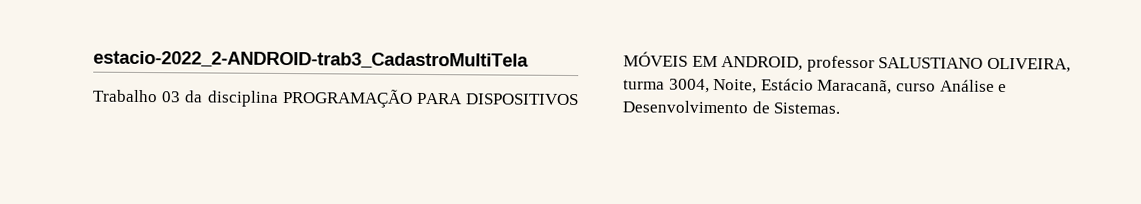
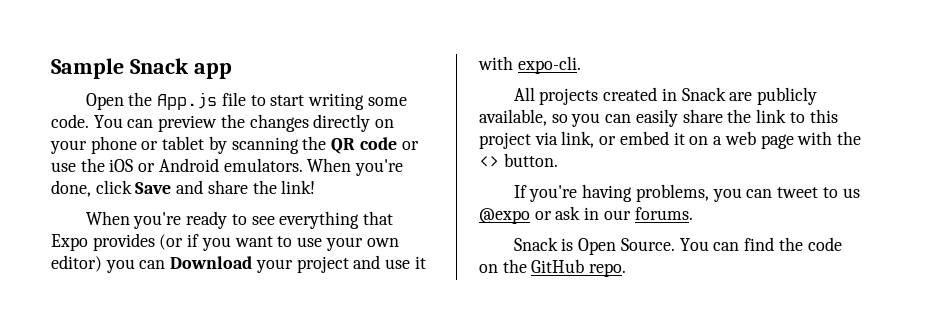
- estacio-2022_2-ANDROID-trab3_CadastroMultiTela
- Trabalho 03 da disciplina PROGRAMAÇÃO PARA DISPOSITIVOS MÓVEIS EM ANDROID, professor SALUSTIANO OLIVEIRA, turma 3004, Noite, Estácio Maracanã, curso Análise e Desenvolvimento de Sistemas.
+ Sample Snack app
+ Open the App.js file to start writing some code. You can preview the changes directly on your phone or tablet by scanning the QR code or use the iOS or Android emulators. When you're done, click Save and share the link!
+ When you're ready to see everything that Expo provides (or if you want to use your own editor) you can Download your project and use it with expo-cli.
+ All projects created in Snack are publicly available, so you can easily share the link to this project via link, or embed it on a web page with the <> button.
+ If you're having problems, you can tweet to us @expo or ask in our forums.
+ Snack is Open Source. You can find the code on the GitHub repo.

